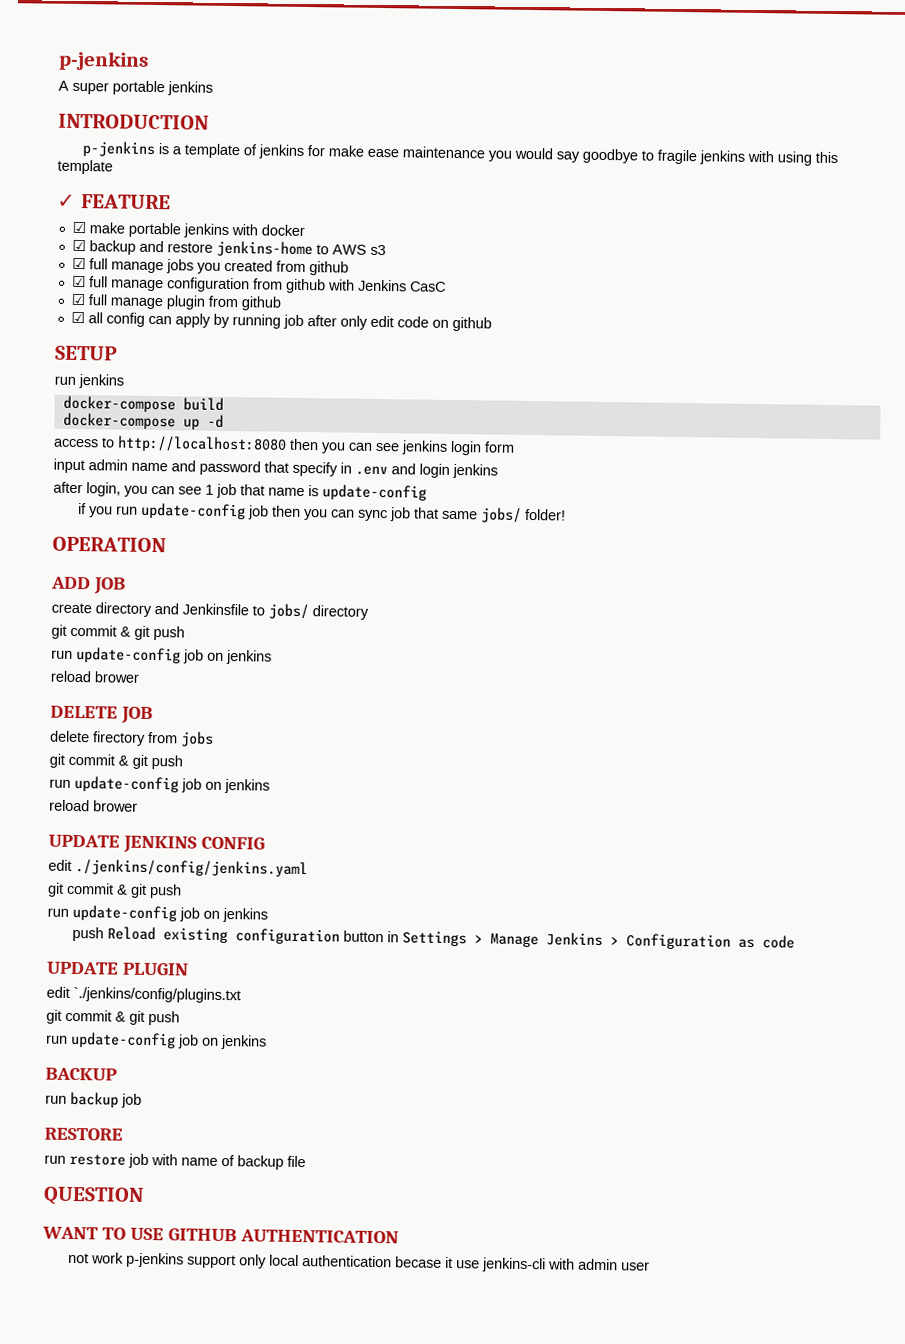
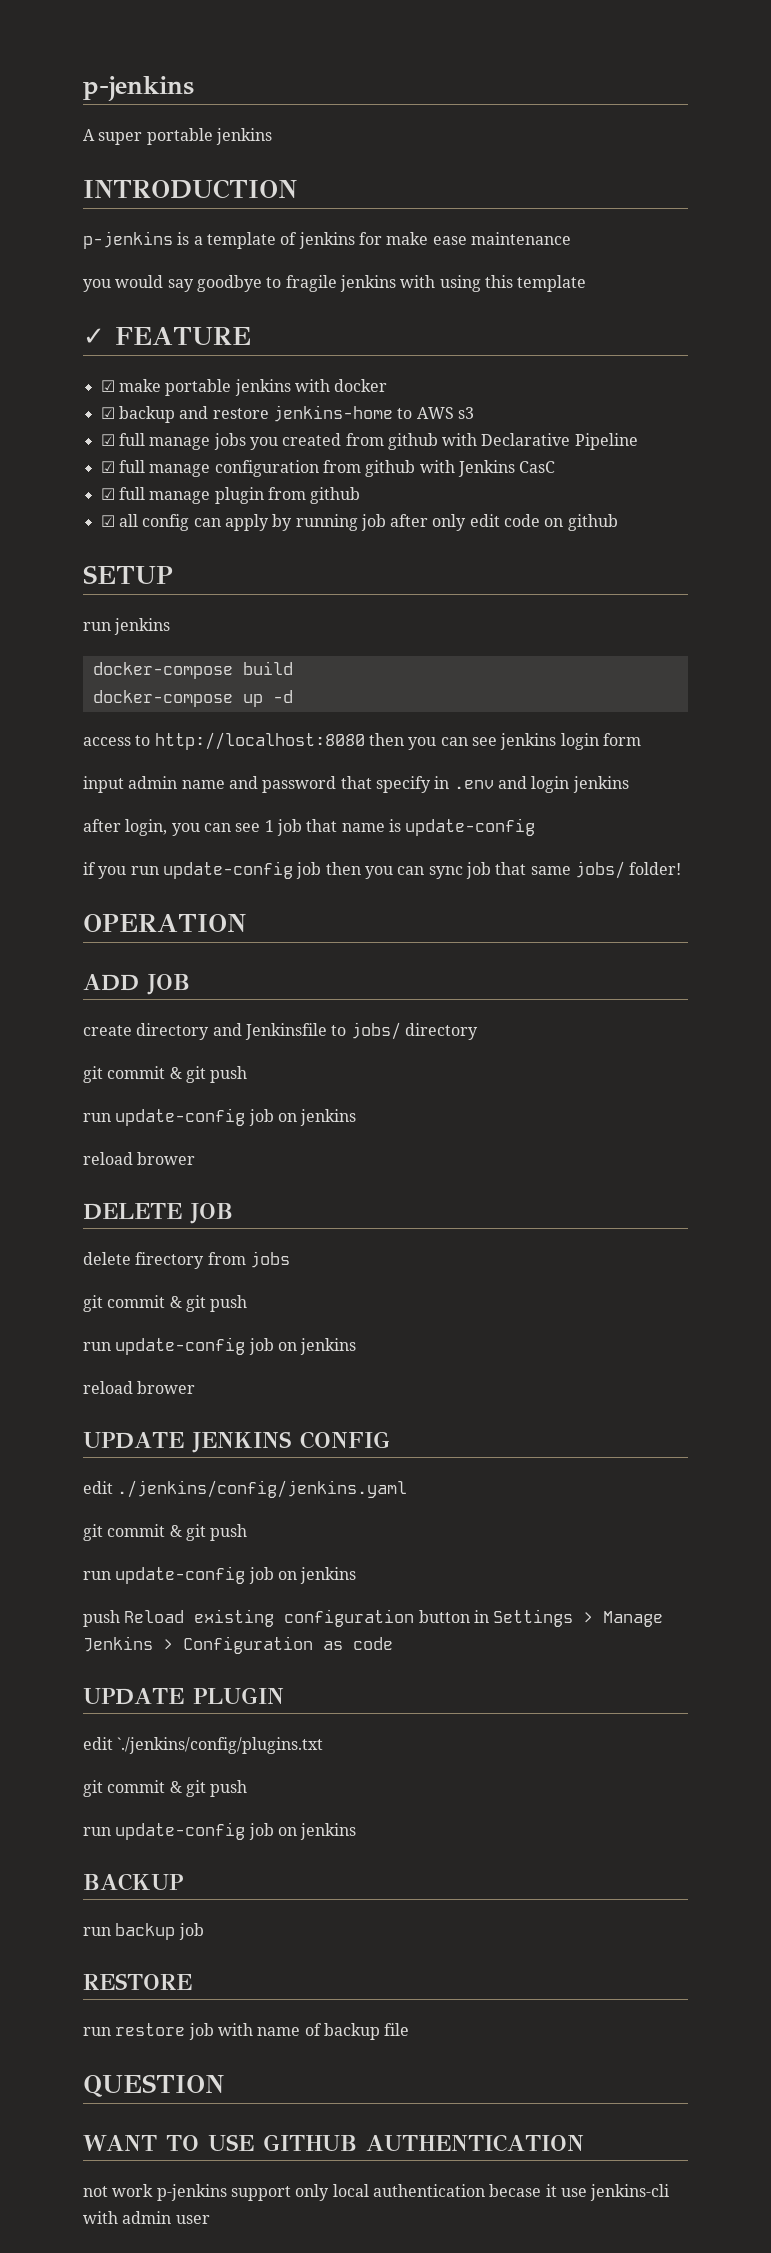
- p-jenkins is a template of jenkins for make ease maintenance you would say goodbye to fragile jenkins with using this template
+ p-jenkins is a template of jenkins for make ease maintenance
+ you would say goodbye to fragile jenkins with using this template
- ☑ full manage jobs you created from github
+ ☑ full manage jobs you created from github with Declarative Pipeline

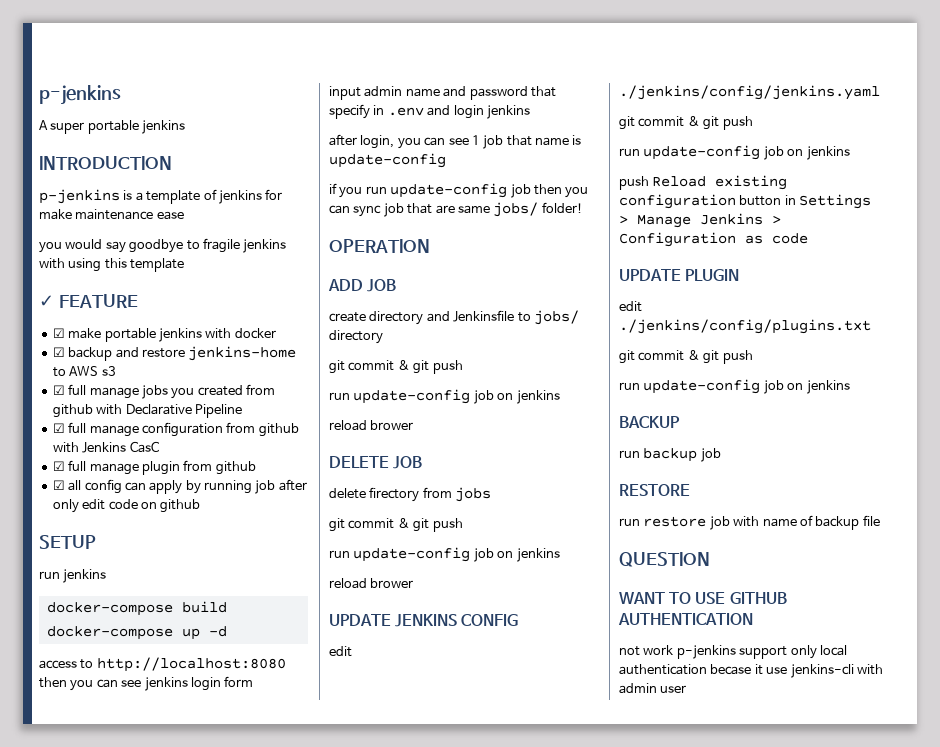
- p-jenkins is a template of jenkins for make ease maintenance
+ p-jenkins is a template of jenkins for make maintenance ease
- if you run update-config job then you can sync job that same jobs/ folder!
+ if you run update-config job then you can sync job that are same jobs/ folder!
- edit `./jenkins/config/plugins.txt
+ edit ./jenkins/config/plugins.txt

